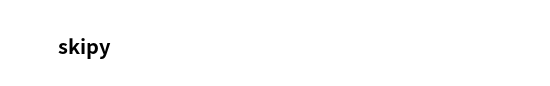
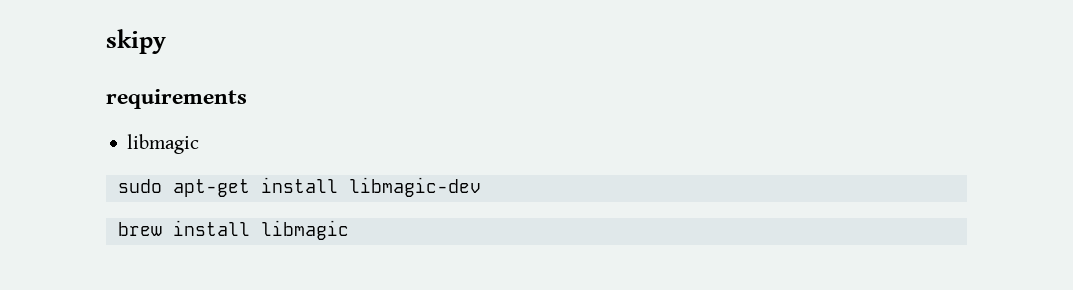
+ requirements
+ libmagic
+ sudo apt-get install libmagic-dev
+ brew install libmagic

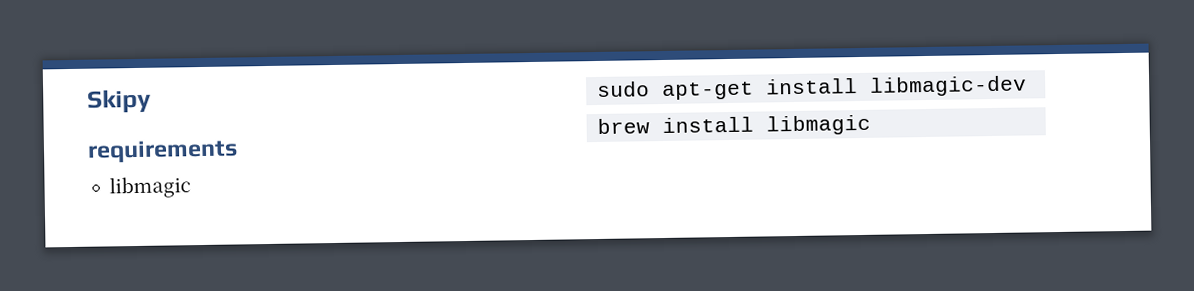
- skipy
+ Skipy

